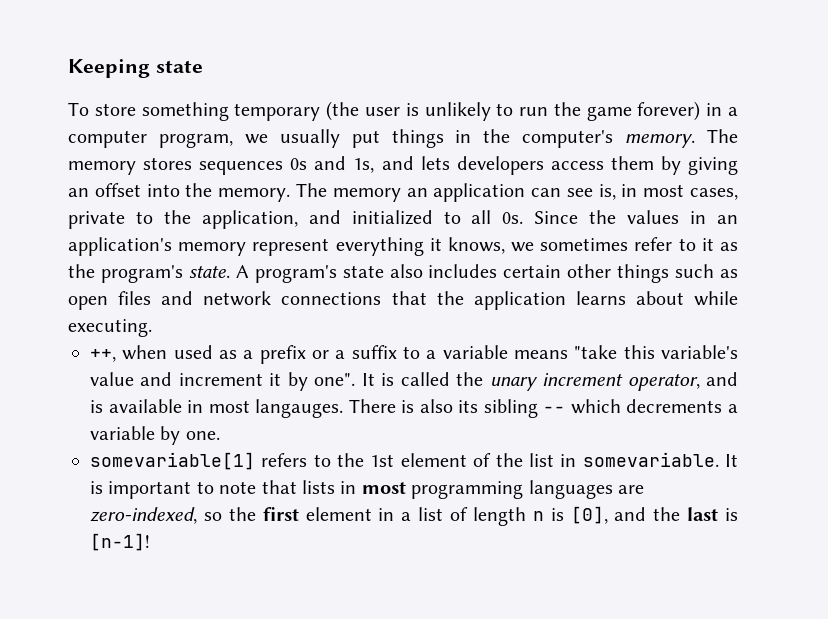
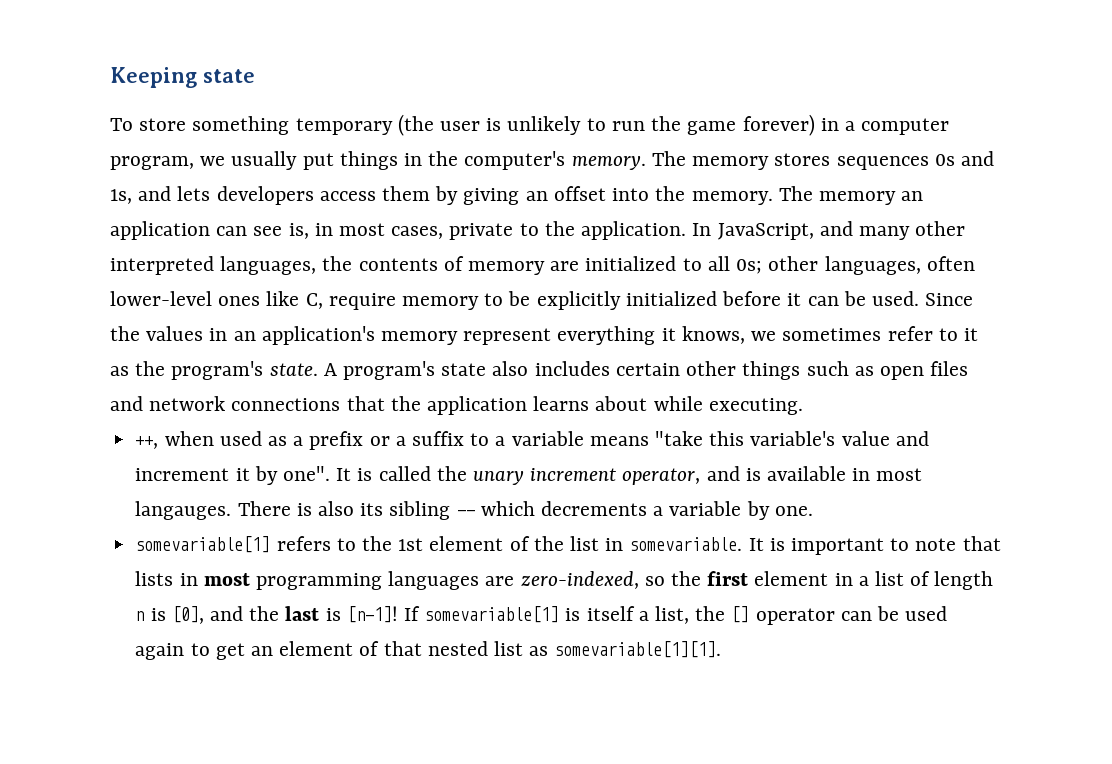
- The memory an application can see is, in most cases, private to the application, and initialized to all 0s.
+ The memory an application can see is, in most cases, private to the application. In JavaScript, and many other interpreted languages, the contents of memory are initialized to all 0s; other languages, often lower-level ones like C, require memory to be explicitly initialized before it can be used.
+ If somevariable[1] is itself a list, the [] operator can be used again to get an element of that nested list as somevariable[1][1].

